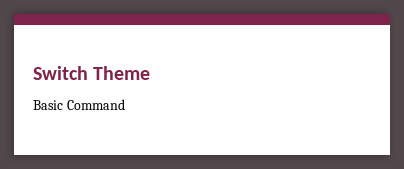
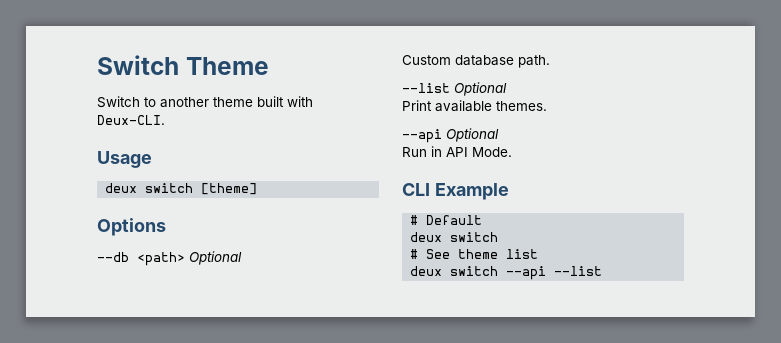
- Basic Command
+ Switch to another theme built with Deux-CLI.
+ Usage
+ deux switch [theme]
+ Options
+ --db <path> Optional
+ Custom database path.
+ --list Optional
+ Print available themes.
+ --api Optional
+ Run in API Mode.
+ CLI Example
+ # Default
+ deux switch
+ # See theme list
+ deux switch --api --list

